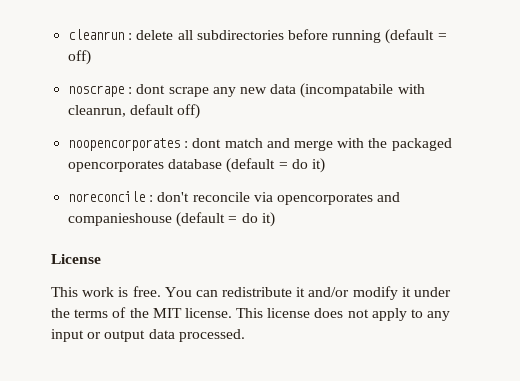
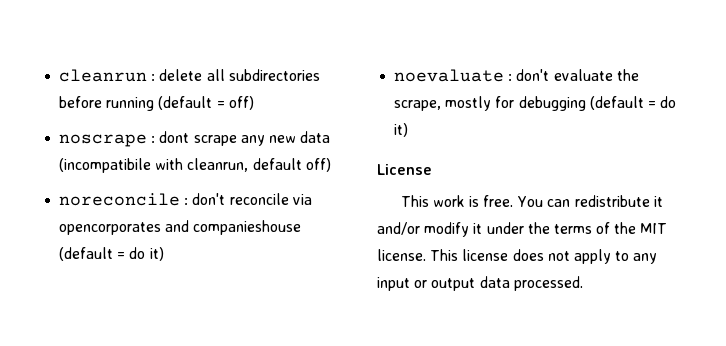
- noscrape : dont scrape any new data (incompatabile with cleanrun, default off)
+ noscrape : dont scrape any new data (incompatibile with cleanrun, default off)
- noopencorporates : dont match and merge with the packaged opencorporates database (default = do it)
+ noevaluate : don't evaluate the scrape, mostly for debugging (default = do it)

